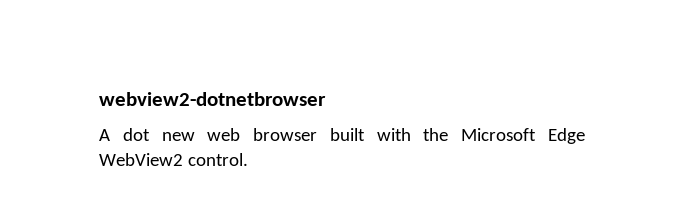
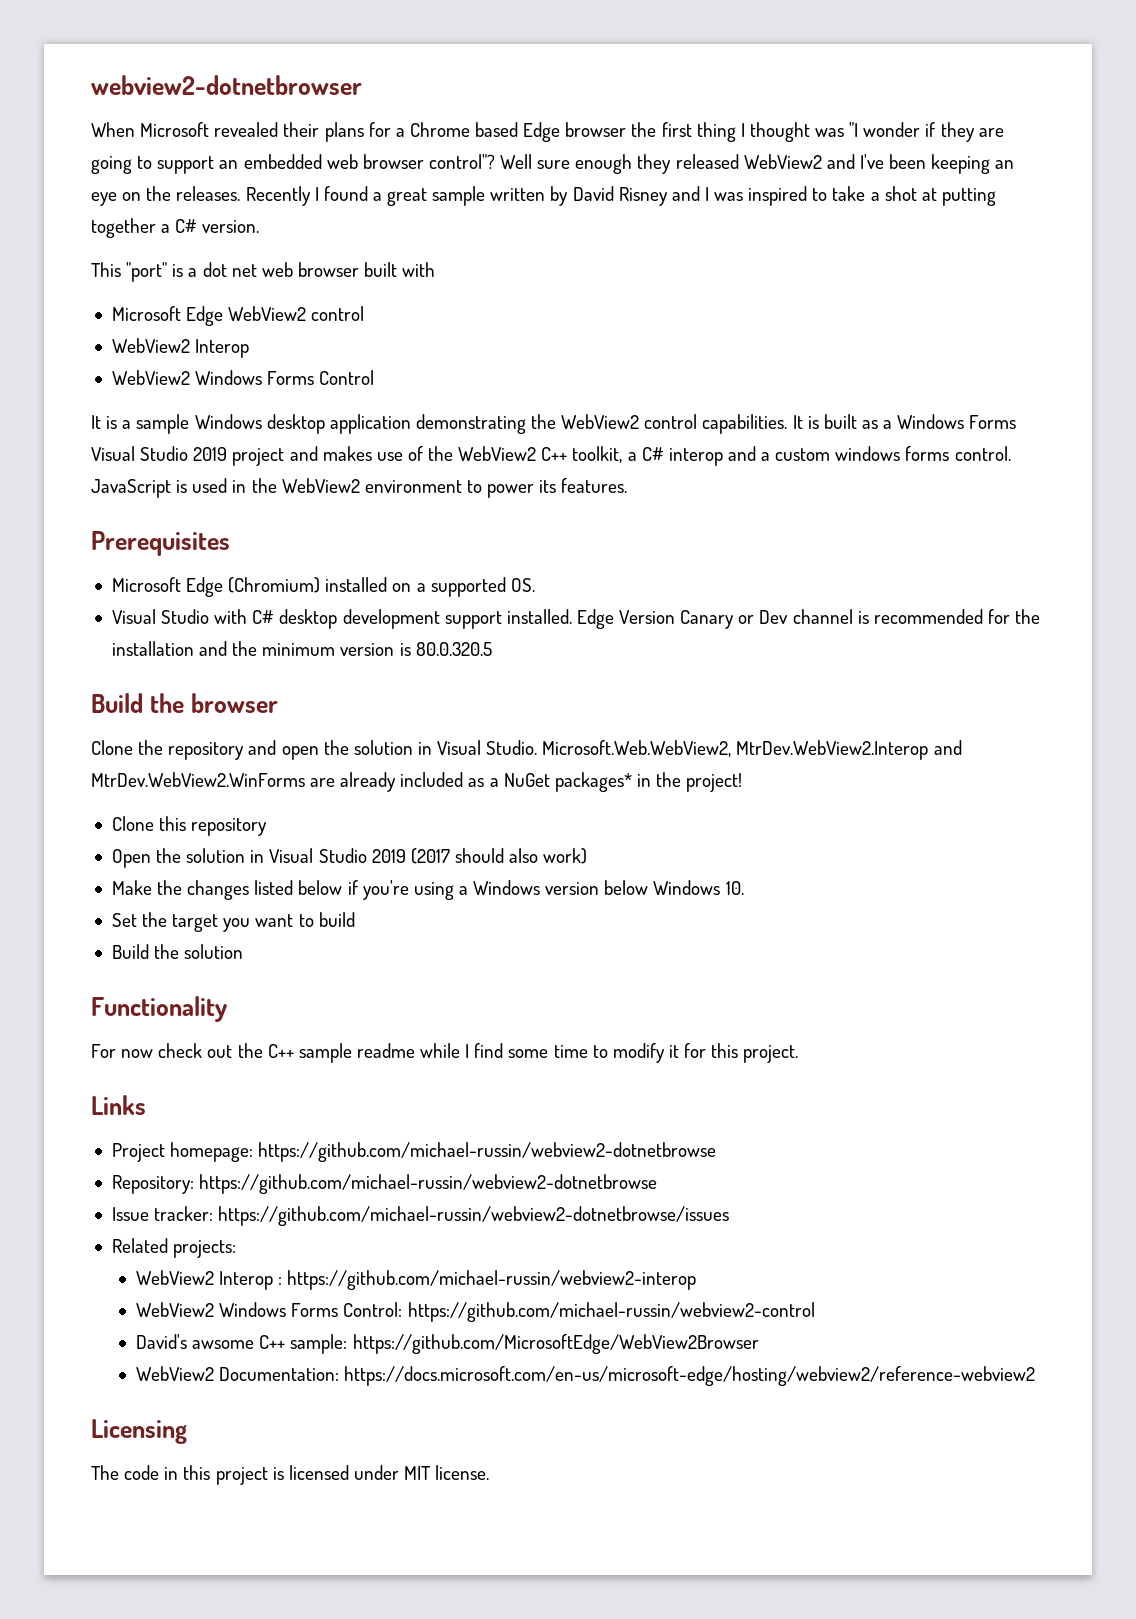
- A dot new web browser built with the Microsoft Edge WebView2 control.
+ When Microsoft revealed their plans for a Chrome based Edge browser the first thing I thought was "I wonder if they are going to support an embedded web browser control"? Well sure enough they released WebView2 and I've been keeping an eye on the releases. Recently I found a great sample written by David Risney and I was inspired to take a shot at putting together a C# version.
+ This "port" is a dot net web browser built with
+ Microsoft Edge WebView2 control
+ WebView2 Interop
+ WebView2 Windows Forms Control
+ It is a sample Windows desktop application demonstrating the WebView2 control capabilities. It is built as a Windows Forms Visual Studio 2019 project and makes use of the WebView2 C++ toolkit, a C# interop and a custom windows forms control. JavaScript is used in the WebView2 environment to power its features.
+ Prerequisites
+ Microsoft Edge (Chromium) installed on a supported OS.
+ Visual Studio with C# desktop development support installed. Edge Version Canary or Dev channel is recommended for the installation and the minimum version is 80.0.320.5
+ Build the browser
+ Clone the repository and open the solution in Visual Studio. Microsoft.Web.WebView2, MtrDev.WebView2.Interop and MtrDev.WebView2.WinForms are already included as a NuGet packages* in the project!
+ Clone this repository
+ Open the solution in Visual Studio 2019 (2017 should also work)
+ Make the changes listed below if you're using a Windows version below Windows 10.
+ Set the target you want to build
+ Build the solution
+ Functionality
+ For now check out the C++ sample readme while I find some time to modify it for this project.
+ Links
+ Project homepage: https://github.com/michael-russin/webview2-dotnetbrowse
+ Repository: https://github.com/michael-russin/webview2-dotnetbrowse
+ Issue tracker: https://github.com/michael-russin/webview2-dotnetbrowse/issues
+ Related projects:
+ WebView2 Interop : https://github.com/michael-russin/webview2-interop
+ WebView2 Windows Forms Control: https://github.com/michael-russin/webview2-control
+ David's awsome C++ sample: https://github.com/MicrosoftEdge/WebView2Browser
+ WebView2 Documentation: https://docs.microsoft.com/en-us/microsoft-edge/hosting/webview2/reference-webview2
+ Licensing
+ The code in this project is licensed under MIT license.

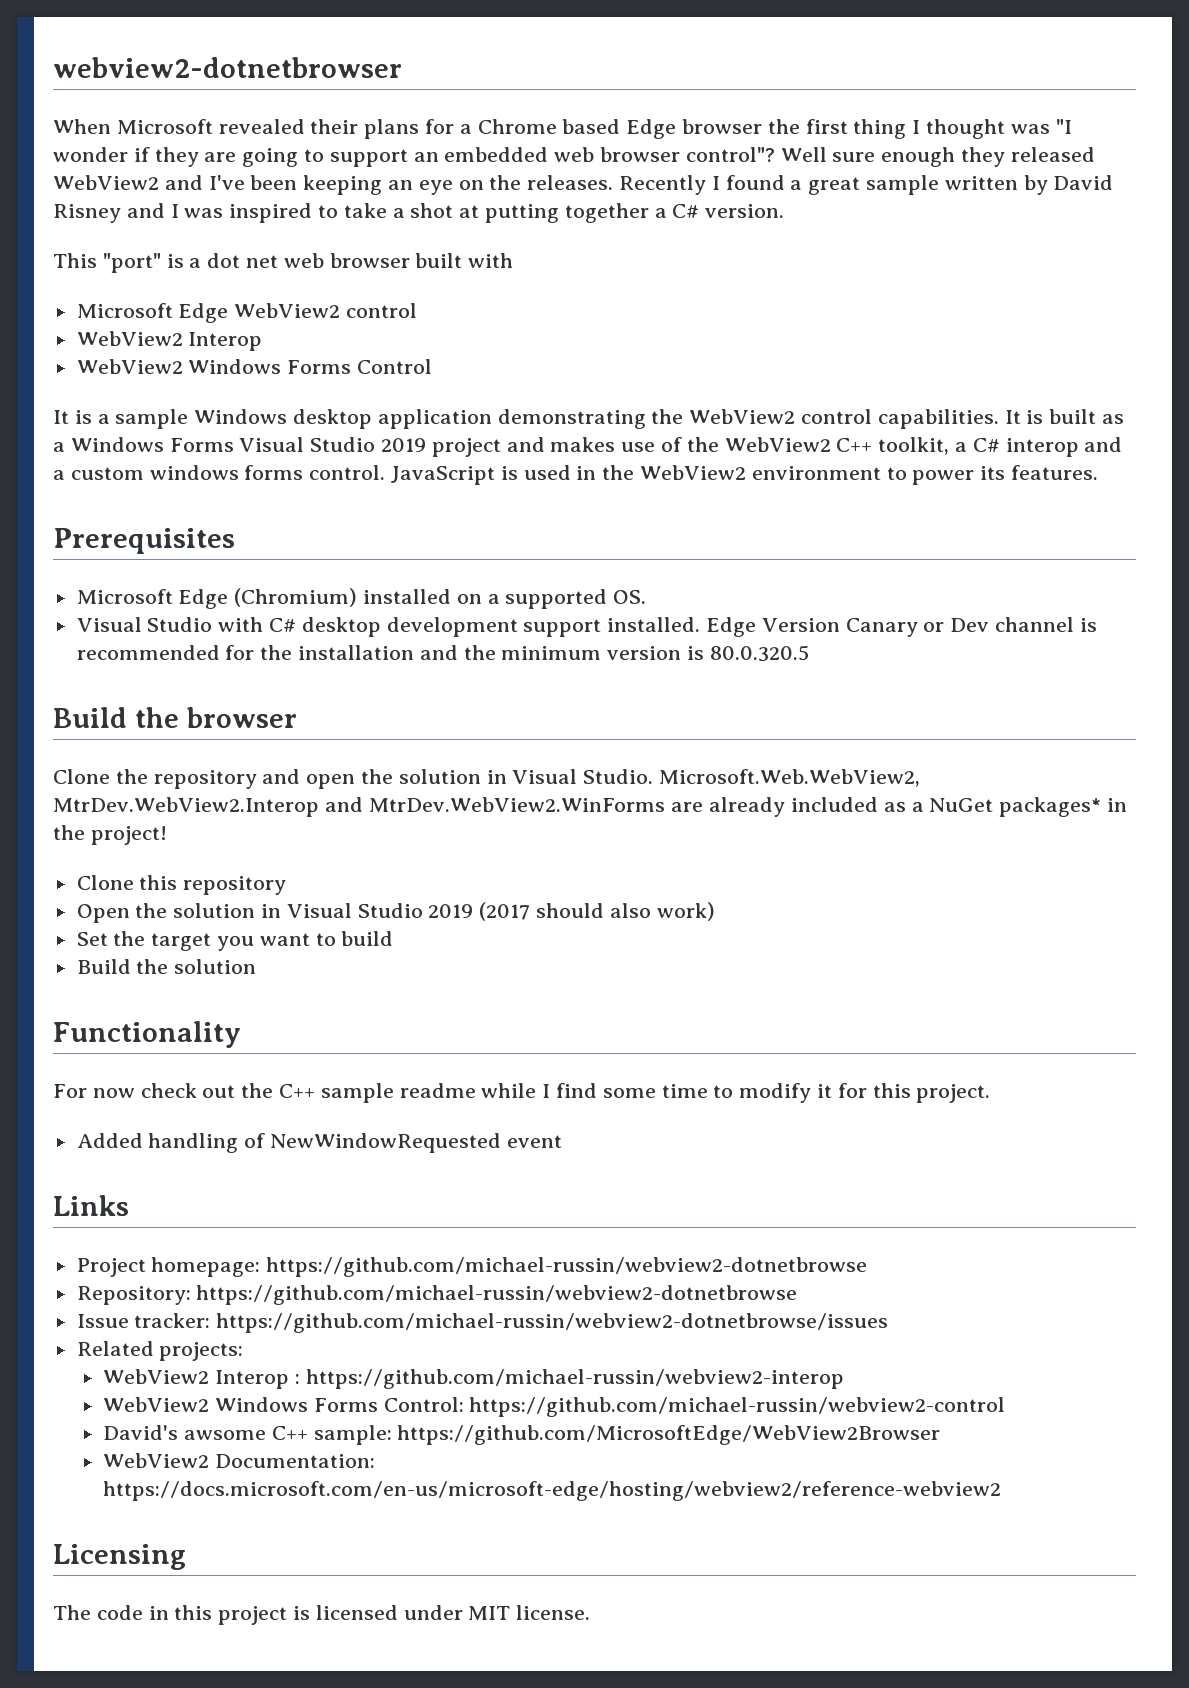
- Make the changes listed below if you're using a Windows version below Windows 10.
+ Added handling of NewWindowRequested event

